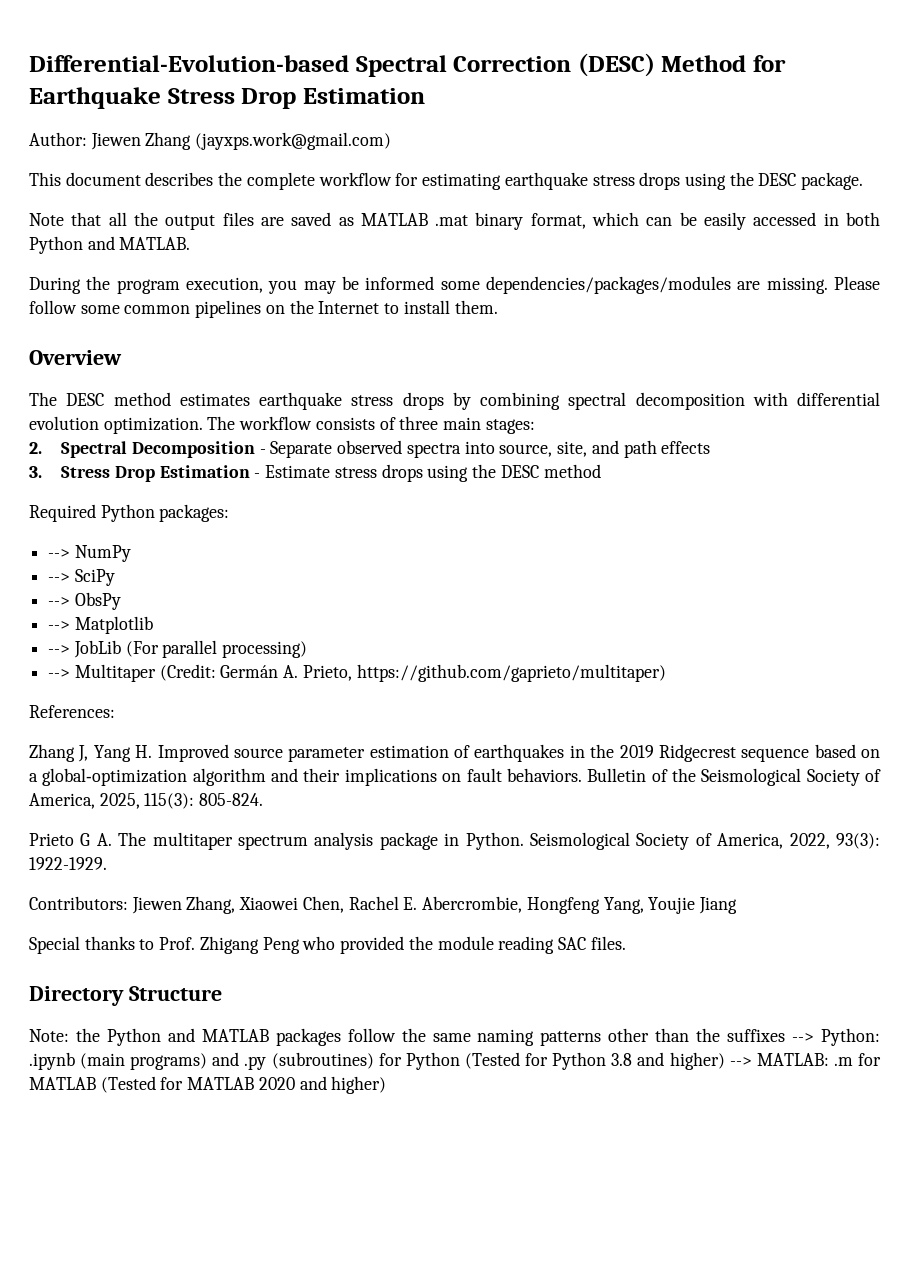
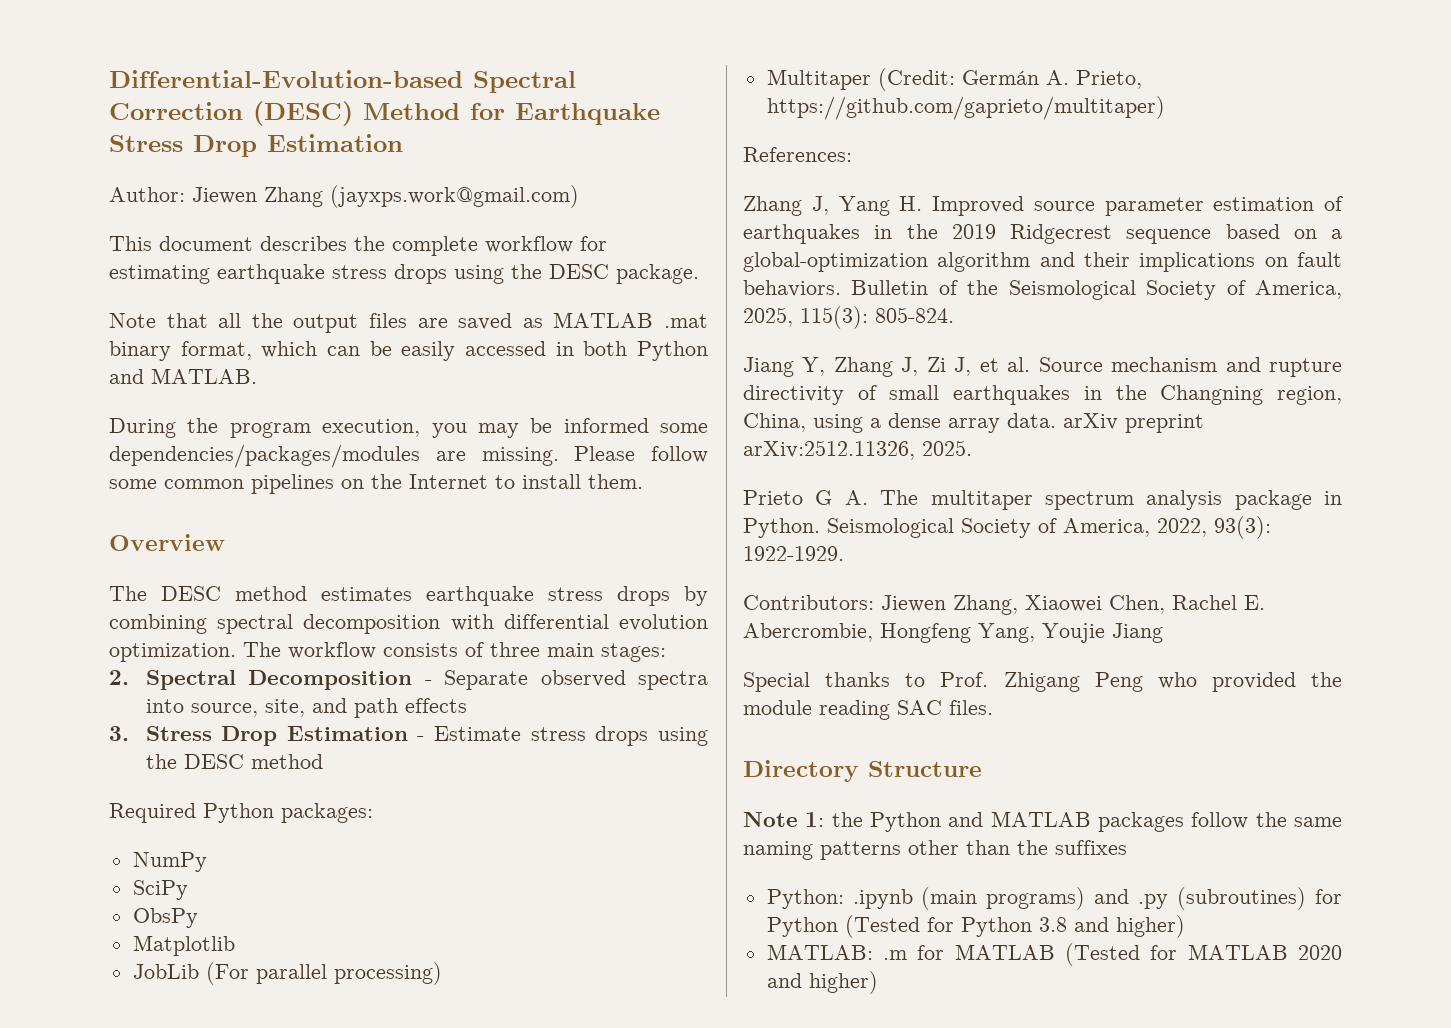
- --> NumPy
+ NumPy
- --> SciPy
+ SciPy
- --> ObsPy
+ ObsPy
- --> Matplotlib
+ Matplotlib
- --> JobLib (For parallel processing)
+ JobLib (For parallel processing)
- --> Multitaper (Credit: Germán A. Prieto, https://github.com/gaprieto/multitaper)
+ Multitaper (Credit: Germán A. Prieto, https://github.com/gaprieto/multitaper)
+ Jiang Y, Zhang J, Zi J, et al. Source mechanism and rupture directivity of small earthquakes in the Changning region, China, using a dense array data. arXiv preprint arXiv:2512.11326, 2025.
- Note: the Python and MATLAB packages follow the same naming patterns other than the suffixes --> Python: .ipynb (main programs) and .py (subroutines) for Python (Tested for Python 3.8 and higher) --> MATLAB: .m for MATLAB (Tested for MATLAB 2020 and higher)
+ Note 1: the Python and MATLAB packages follow the same naming patterns other than the suffixes
+ Python: .ipynb (main programs) and .py (subroutines) for Python (Tested for Python 3.8 and higher)
+ MATLAB: .m for MATLAB (Tested for MATLAB 2020 and higher)

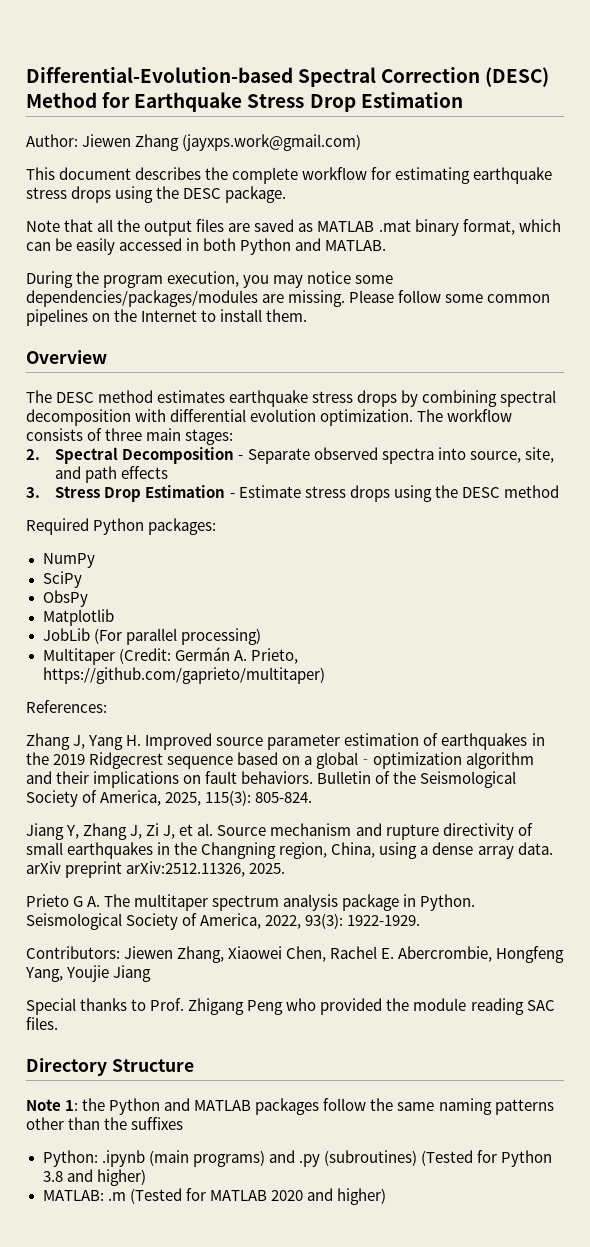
- During the program execution, you may be informed some dependencies/packages/modules are missing.
+ During the program execution, you may notice some dependencies/packages/modules are missing.
- Python: .ipynb (main programs) and .py (subroutines) for Python (Tested for Python 3.8 and higher)
+ Python: .ipynb (main programs) and .py (subroutines) (Tested for Python 3.8 and higher)
- MATLAB: .m for MATLAB (Tested for MATLAB 2020 and higher)
+ MATLAB: .m (Tested for MATLAB 2020 and higher)

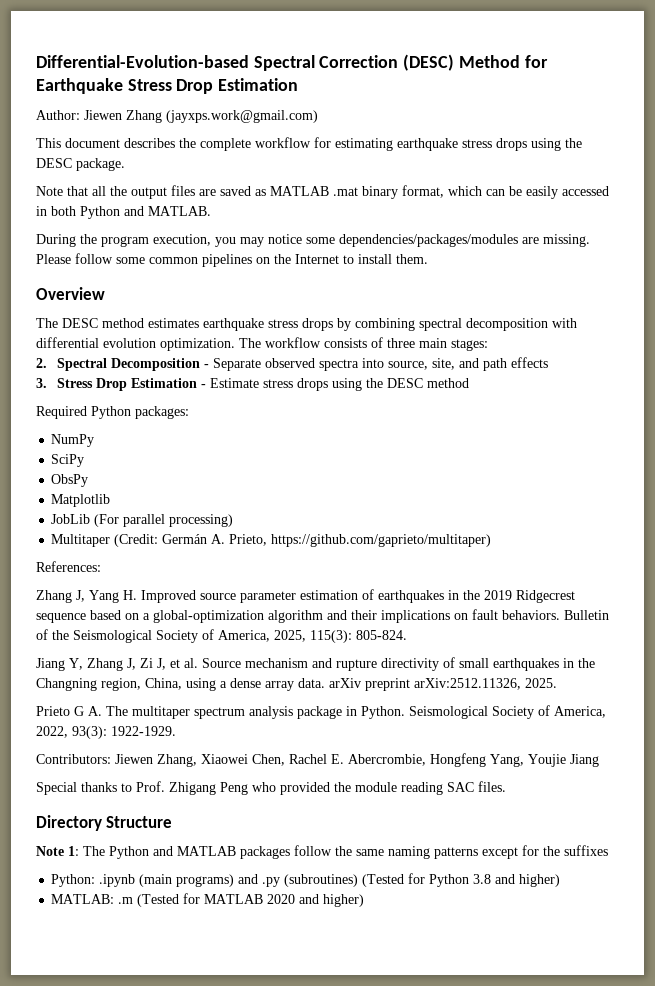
- Note 1: the Python and MATLAB packages follow the same naming patterns other than the suffixes
+ Note 1: The Python and MATLAB packages follow the same naming patterns except for the suffixes

